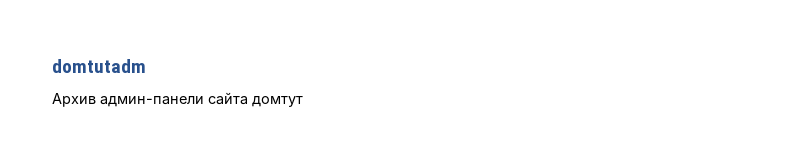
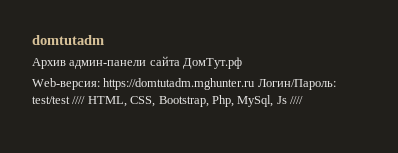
- Архив админ-панели сайта домтут
+ Архив админ-панели сайта ДомТут.рф
+ Web-версия: https://domtutadm.mghunter.ru Логин/Пароль: test/test //// HTML, CSS, Bootstrap, Php, MySql, Js ////

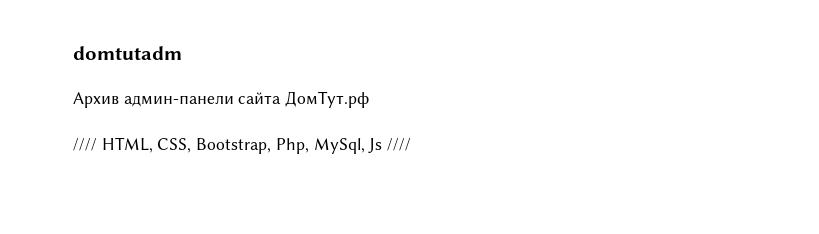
- Web-версия: https://domtutadm.mghunter.ru Логин/Пароль: test/test //// HTML, CSS, Bootstrap, Php, MySql, Js ////
+ //// HTML, CSS, Bootstrap, Php, MySql, Js ////

